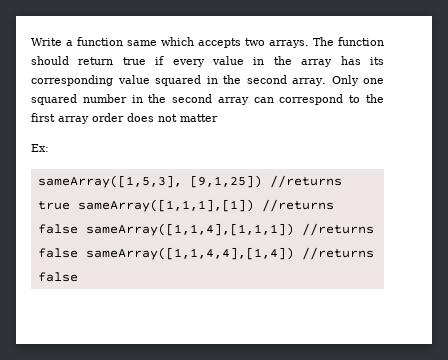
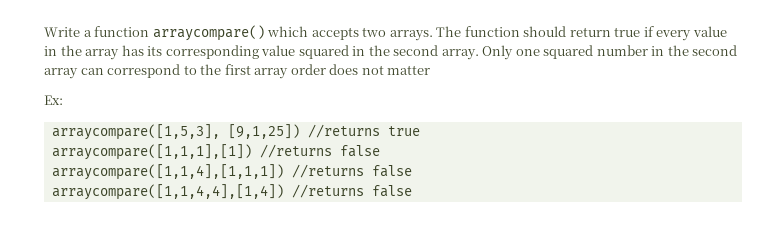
- Write a function same which accepts two arrays.
+ Write a function arraycompare() which accepts two arrays.
- sameArray([1,5,3], [9,1,25]) //returns true sameArray([1,1,1],[1]) //returns false sameArray([1,1,4],[1,1,1]) //returns false sameArray([1,1,4,4],[1,4]) //returns false
+ arraycompare([1,5,3], [9,1,25]) //returns true
+ arraycompare([1,1,1],[1]) //returns false
+ arraycompare([1,1,4],[1,1,1]) //returns false
+ arraycompare([1,1,4,4],[1,4]) //returns false

